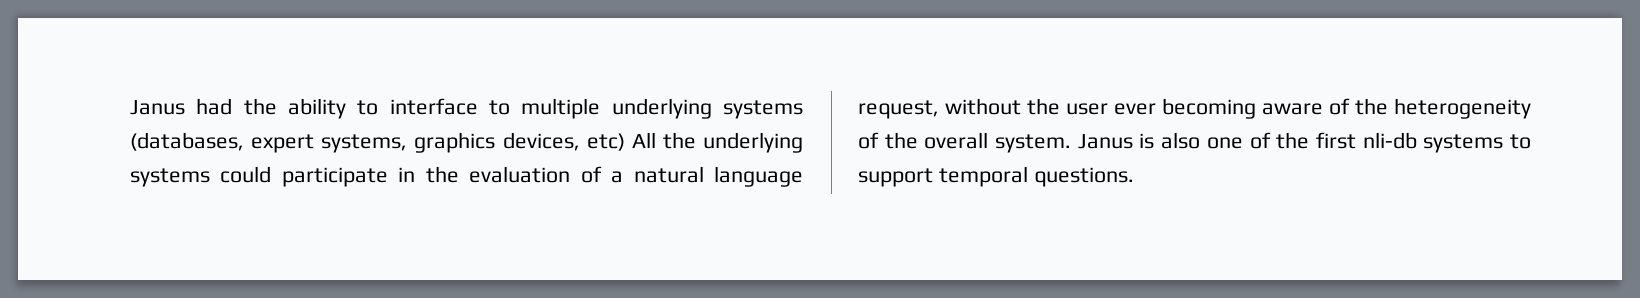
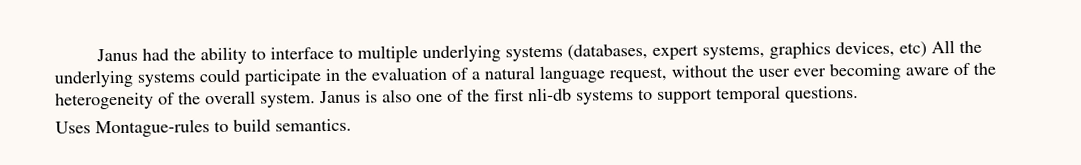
+ Uses Montague-rules to build semantics.

